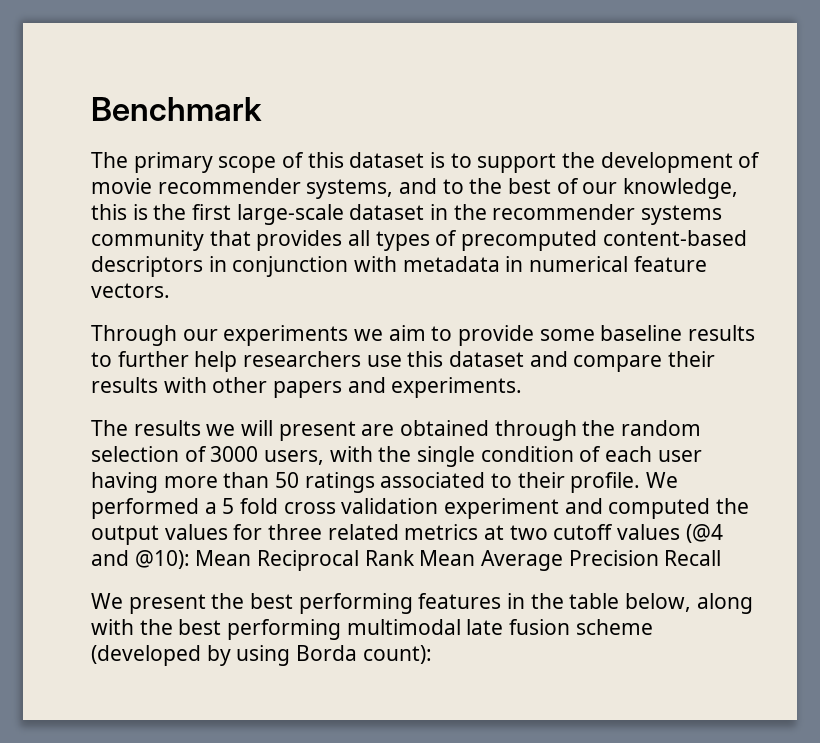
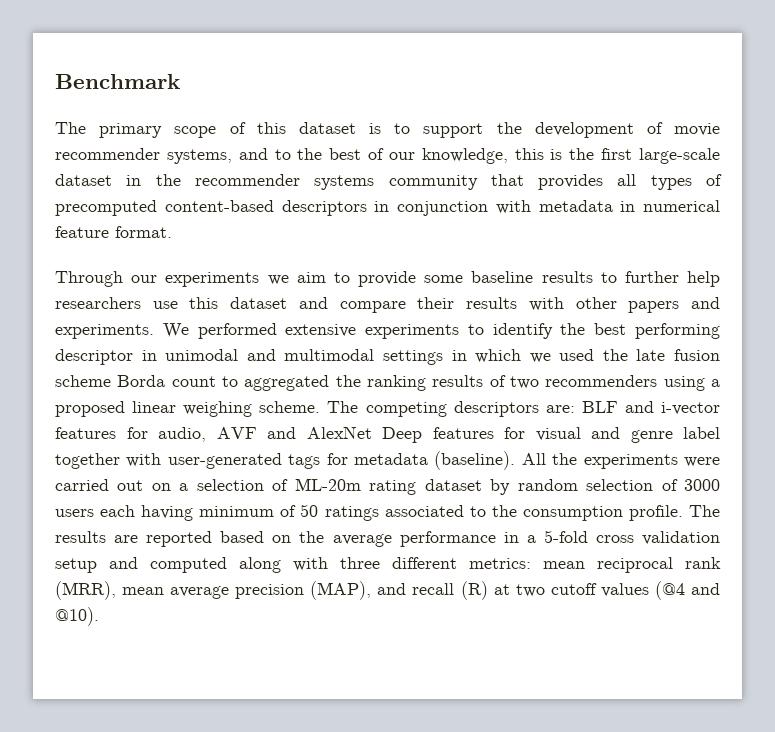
- The primary scope of this dataset is to support the development of movie recommender systems, and to the best of our knowledge, this is the first large-scale dataset in the recommender systems community that provides all types of precomputed content-based descriptors in conjunction with metadata in numerical feature vectors.
+ The primary scope of this dataset is to support the development of movie recommender systems, and to the best of our knowledge, this is the first large-scale dataset in the recommender systems community that provides all types of precomputed content-based descriptors in conjunction with metadata in numerical feature format.
- Through our experiments we aim to provide some baseline results to further help researchers use this dataset and compare their results with other papers and experiments.
- The results we will present are obtained through the random selection of 3000 users, with the single condition of each user having more than 50 ratings associated to their profile. We performed a 5 fold cross validation experiment and computed the output values for three related metrics at two cutoff values (@4 and @10): Mean Reciprocal Rank Mean Average Precision Recall
- We present the best performing features in the table below, along with the best performing multimodal late fusion scheme (developed by using Borda count):
+ Through our experiments we aim to provide some baseline results to further help researchers use this dataset and compare their results with other papers and experiments. We performed extensive experiments to identify the best performing descriptor in unimodal and multimodal settings in which we used the late fusion scheme Borda count to aggregated the ranking results of two recommenders using a proposed linear weighing scheme. The competing descriptors are: BLF and i-vector features for audio, AVF and AlexNet Deep features for visual and genre label together with user-generated tags for metadata (baseline). All the experiments were carried out on a selection of ML-20m rating dataset by random selection of 3000 users each having minimum of 50 ratings associated to the consumption profile. The results are reported based on the average performance in a 5-fold cross validation setup and computed along with three different metrics: mean reciprocal rank (MRR), mean average precision (MAP), and recall (R) at two cutoff values (@4 and @10).

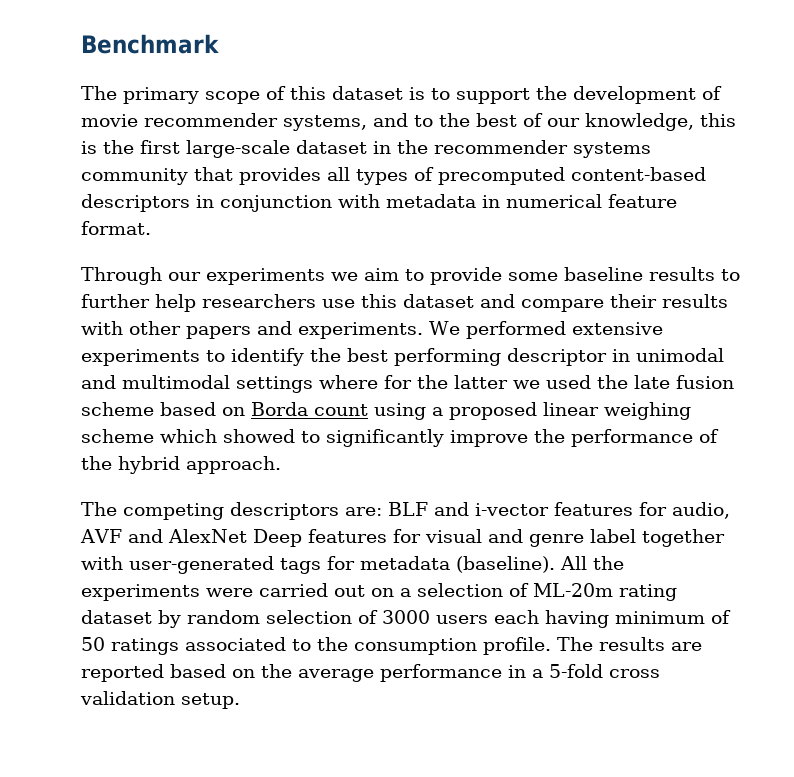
- We performed extensive experiments to identify the best performing descriptor in unimodal and multimodal settings in which we used the late fusion scheme Borda count to aggregated the ranking results of two recommenders using a proposed linear weighing scheme. The competing descriptors are: BLF and i-vector features for audio, AVF and AlexNet Deep features for visual and genre label together with user-generated tags for metadata (baseline).
+ We performed extensive experiments to identify the best performing descriptor in unimodal and multimodal settings where for the latter we used the late fusion scheme based on Borda count using a proposed linear weighing scheme which showed to significantly improve the performance of the hybrid approach.
+ The competing descriptors are: BLF and i-vector features for audio, AVF and AlexNet Deep features for visual and genre label together with user-generated tags for metadata (baseline).
- The results are reported based on the average performance in a 5-fold cross validation setup and computed along with three different metrics: mean reciprocal rank (MRR), mean average precision (MAP), and recall (R) at two cutoff values (@4 and @10).
+ The results are reported based on the average performance in a 5-fold cross validation setup.

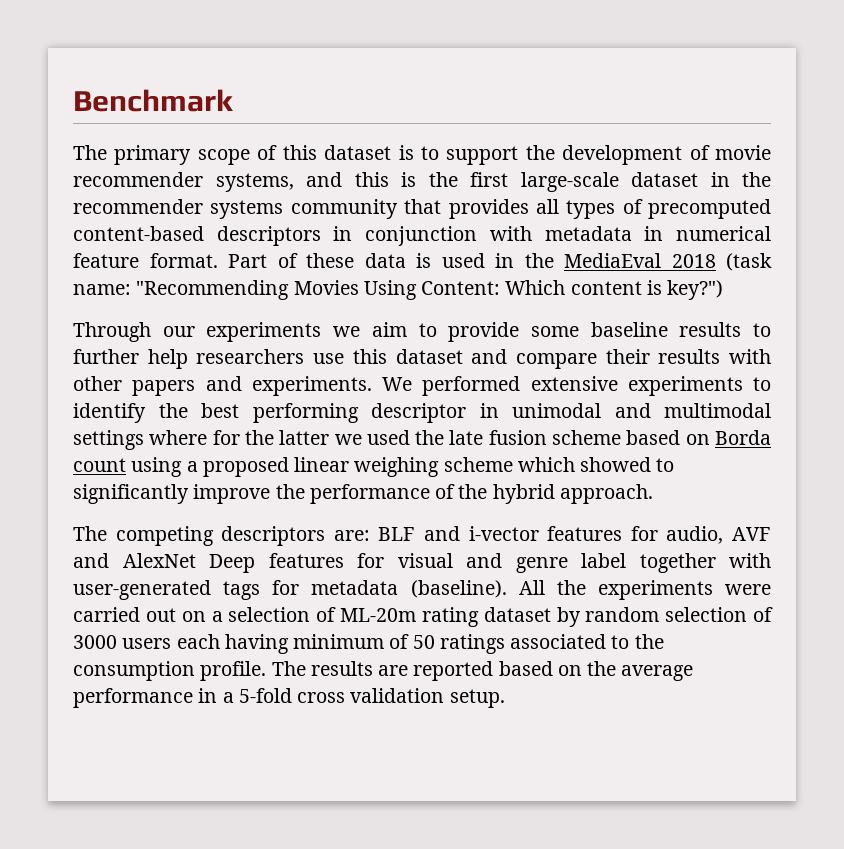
- The primary scope of this dataset is to support the development of movie recommender systems, and to the best of our knowledge, this is the first large-scale dataset in the recommender systems community that provides all types of precomputed content-based descriptors in conjunction with metadata in numerical feature format.
+ The primary scope of this dataset is to support the development of movie recommender systems, and this is the first large-scale dataset in the recommender systems community that provides all types of precomputed content-based descriptors in conjunction with metadata in numerical feature format. Part of these data is used in the MediaEval 2018 (task name: "Recommending Movies Using Content: Which content is key?")

